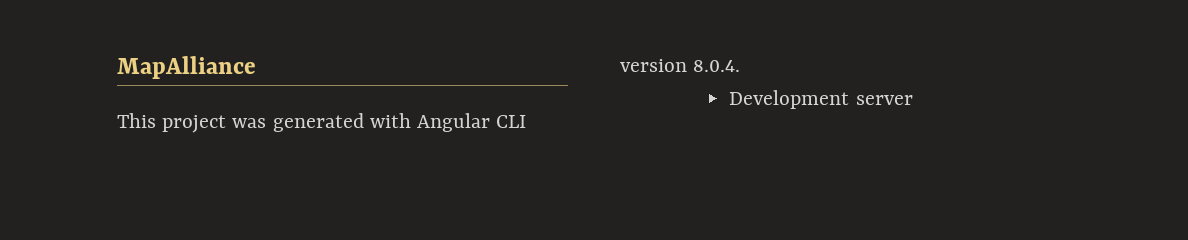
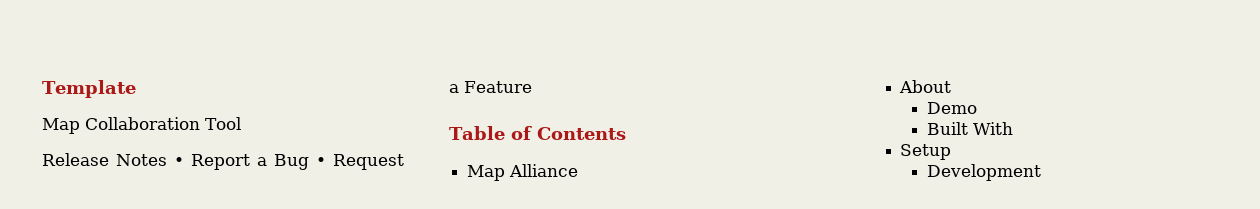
- MapAlliance
- This project was generated with Angular CLI version 8.0.4.
+ Template
+ Map Collaboration Tool
+ Release Notes • Report a Bug • Request a Feature
+ Table of Contents
+ Map Alliance
+ About
+ Demo
+ Built With
+ Setup
- Development server
+ Development

